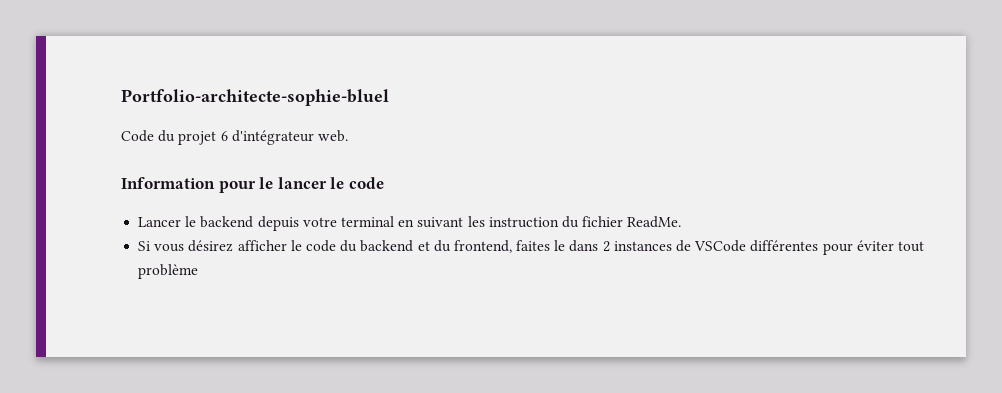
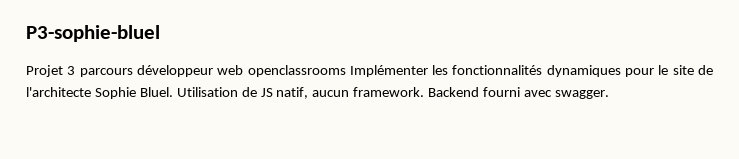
- Portfolio-architecte-sophie-bluel
- Code du projet 6 d'intégrateur web.
- Information pour le lancer le code
- Lancer le backend depuis votre terminal en suivant les instruction du fichier ReadMe.
- Si vous désirez afficher le code du backend et du frontend, faites le dans 2 instances de VSCode différentes pour éviter tout problème
+ P3-sophie-bluel
+ Projet 3 parcours développeur web openclassrooms Implémenter les fonctionnalités dynamiques pour le site de l'architecte Sophie Bluel. Utilisation de JS natif, aucun framework. Backend fourni avec swagger.

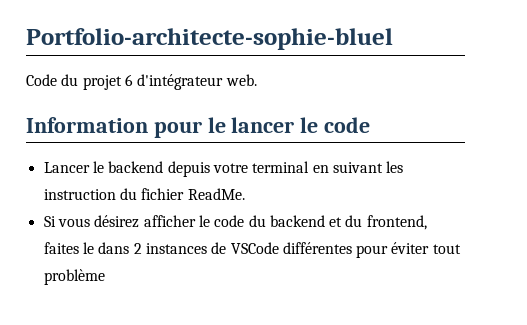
- P3-sophie-bluel
- Projet 3 parcours développeur web openclassrooms Implémenter les fonctionnalités dynamiques pour le site de l'architecte Sophie Bluel. Utilisation de JS natif, aucun framework. Backend fourni avec swagger.
+ Portfolio-architecte-sophie-bluel
+ Code du projet 6 d'intégrateur web.
+ Information pour le lancer le code
+ Lancer le backend depuis votre terminal en suivant les instruction du fichier ReadMe.
+ Si vous désirez afficher le code du backend et du frontend, faites le dans 2 instances de VSCode différentes pour éviter tout problème

